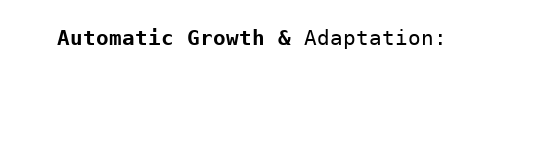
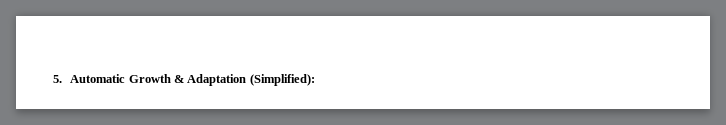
- Automatic Growth & Adaptation:
+ 5. Automatic Growth & Adaptation (Simplified):

